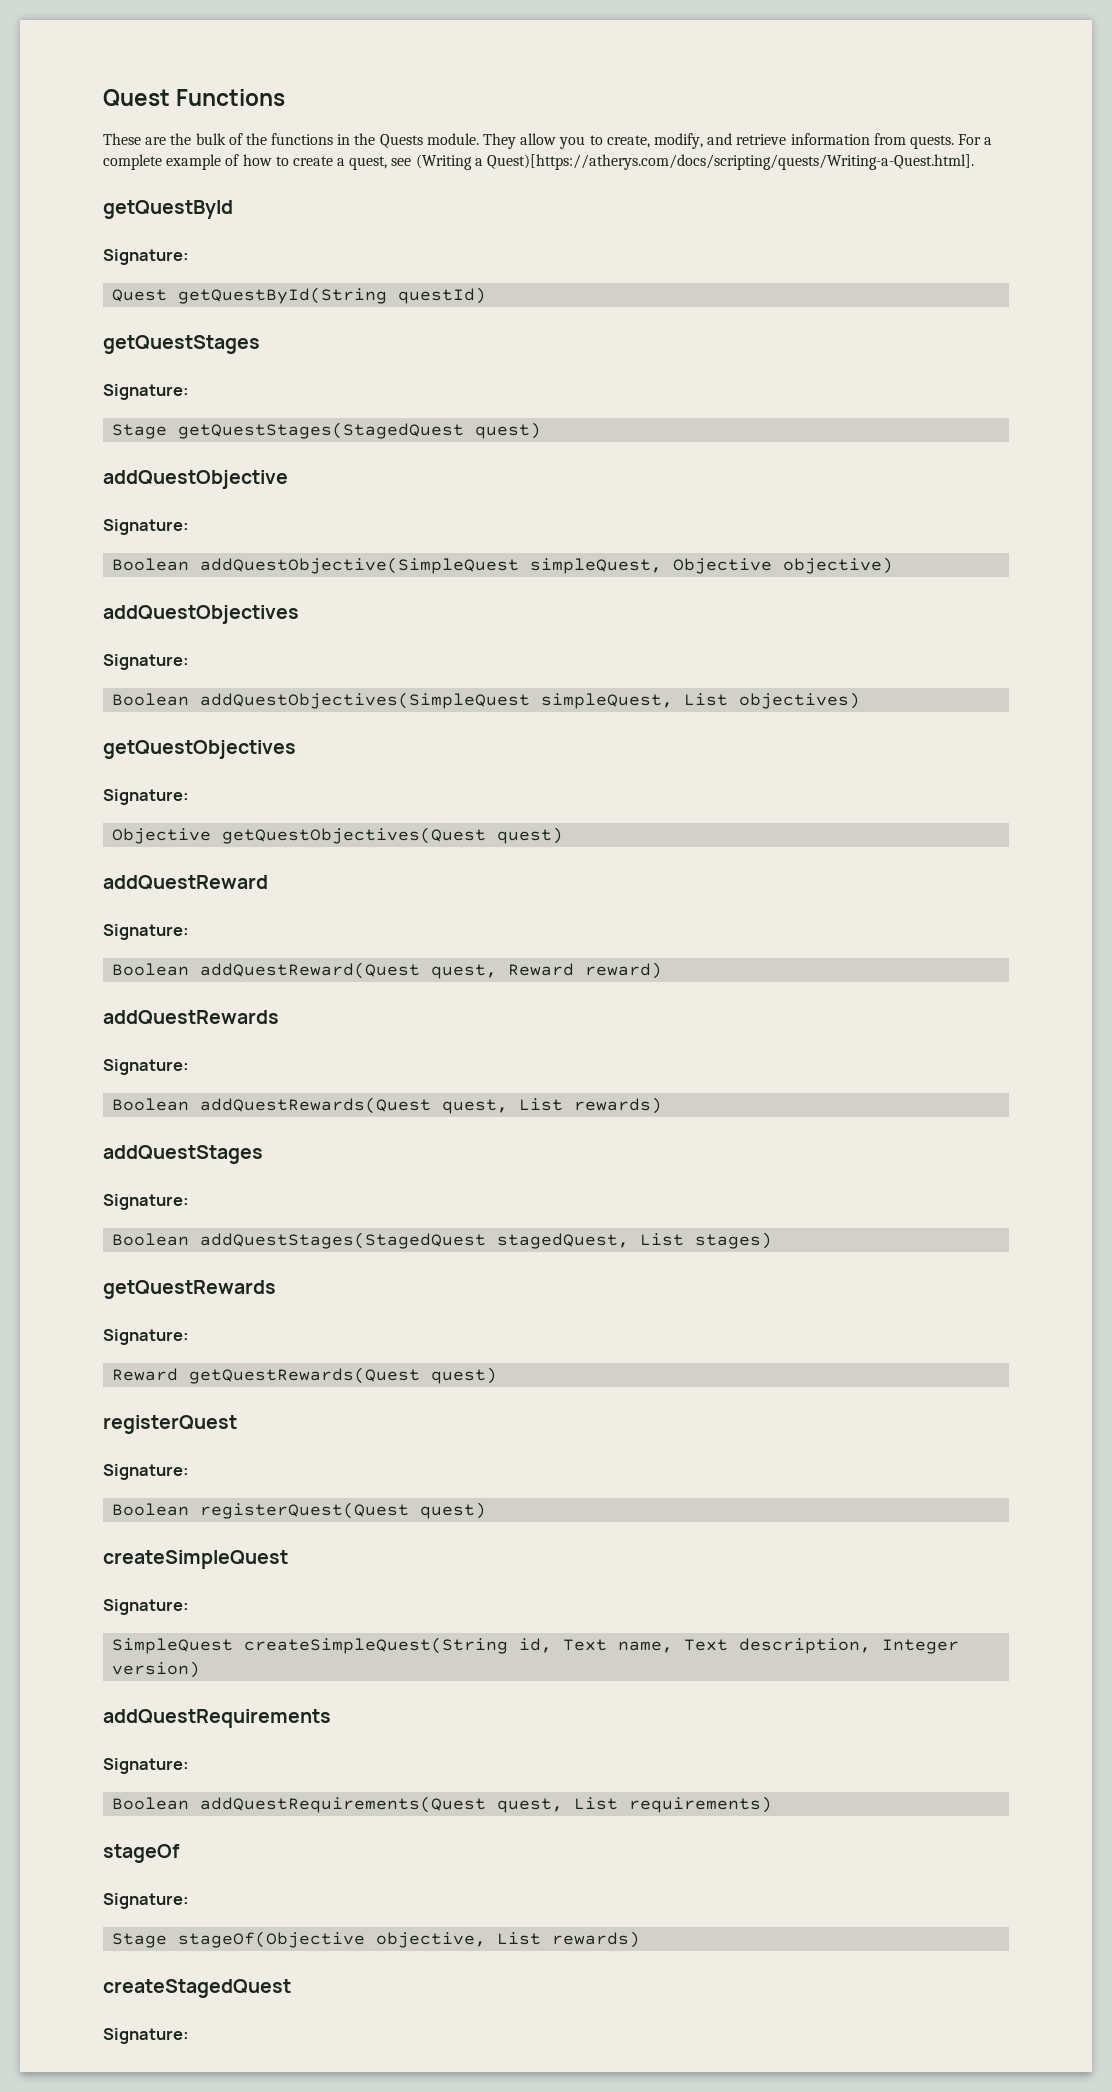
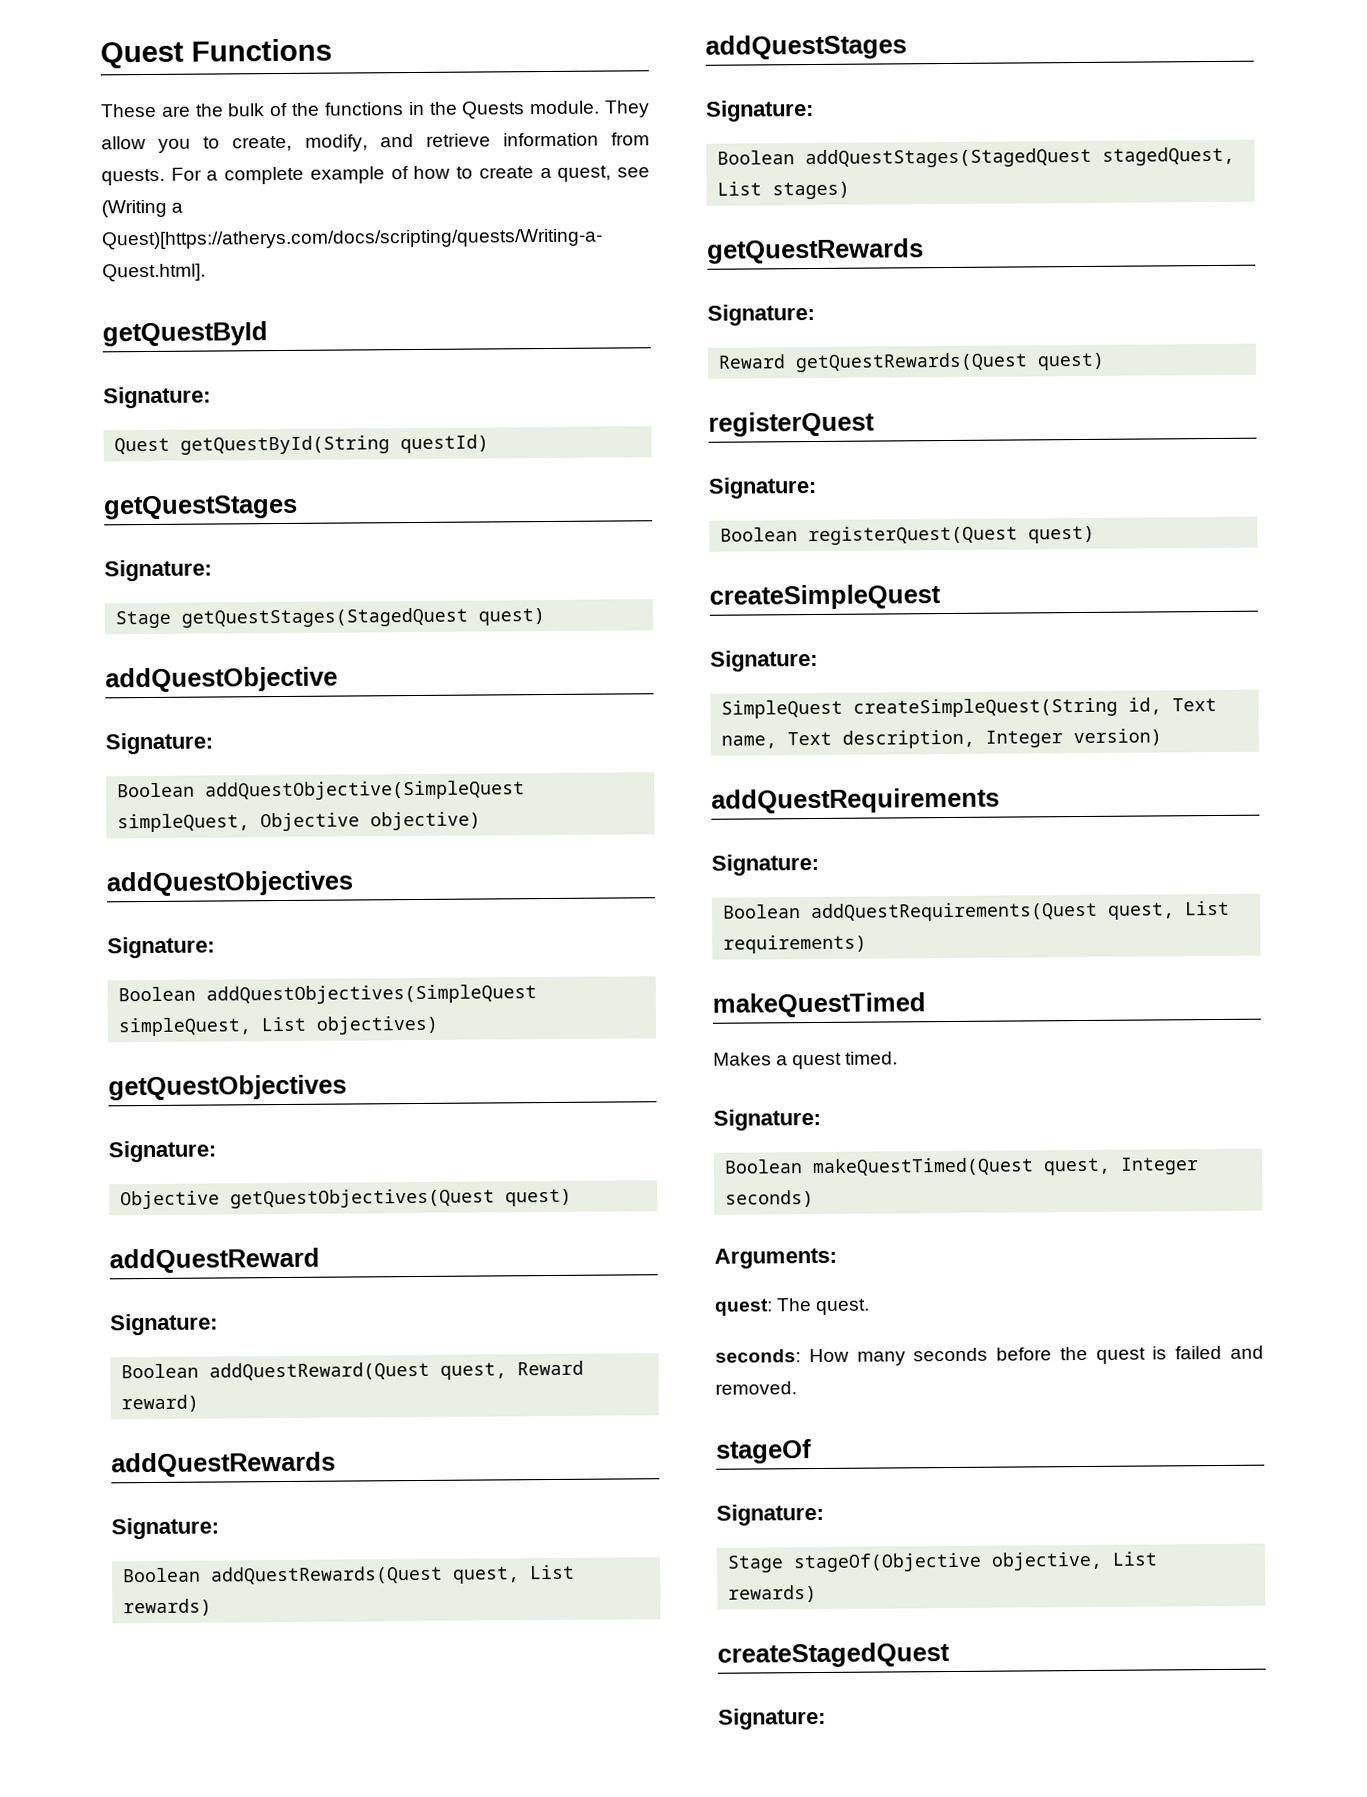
+ makeQuestTimed
+ Makes a quest timed.
+ Signature:
+ Boolean makeQuestTimed(Quest quest, Integer seconds)
+ Arguments:
+ quest: The quest.
+ seconds: How many seconds before the quest is failed and removed.

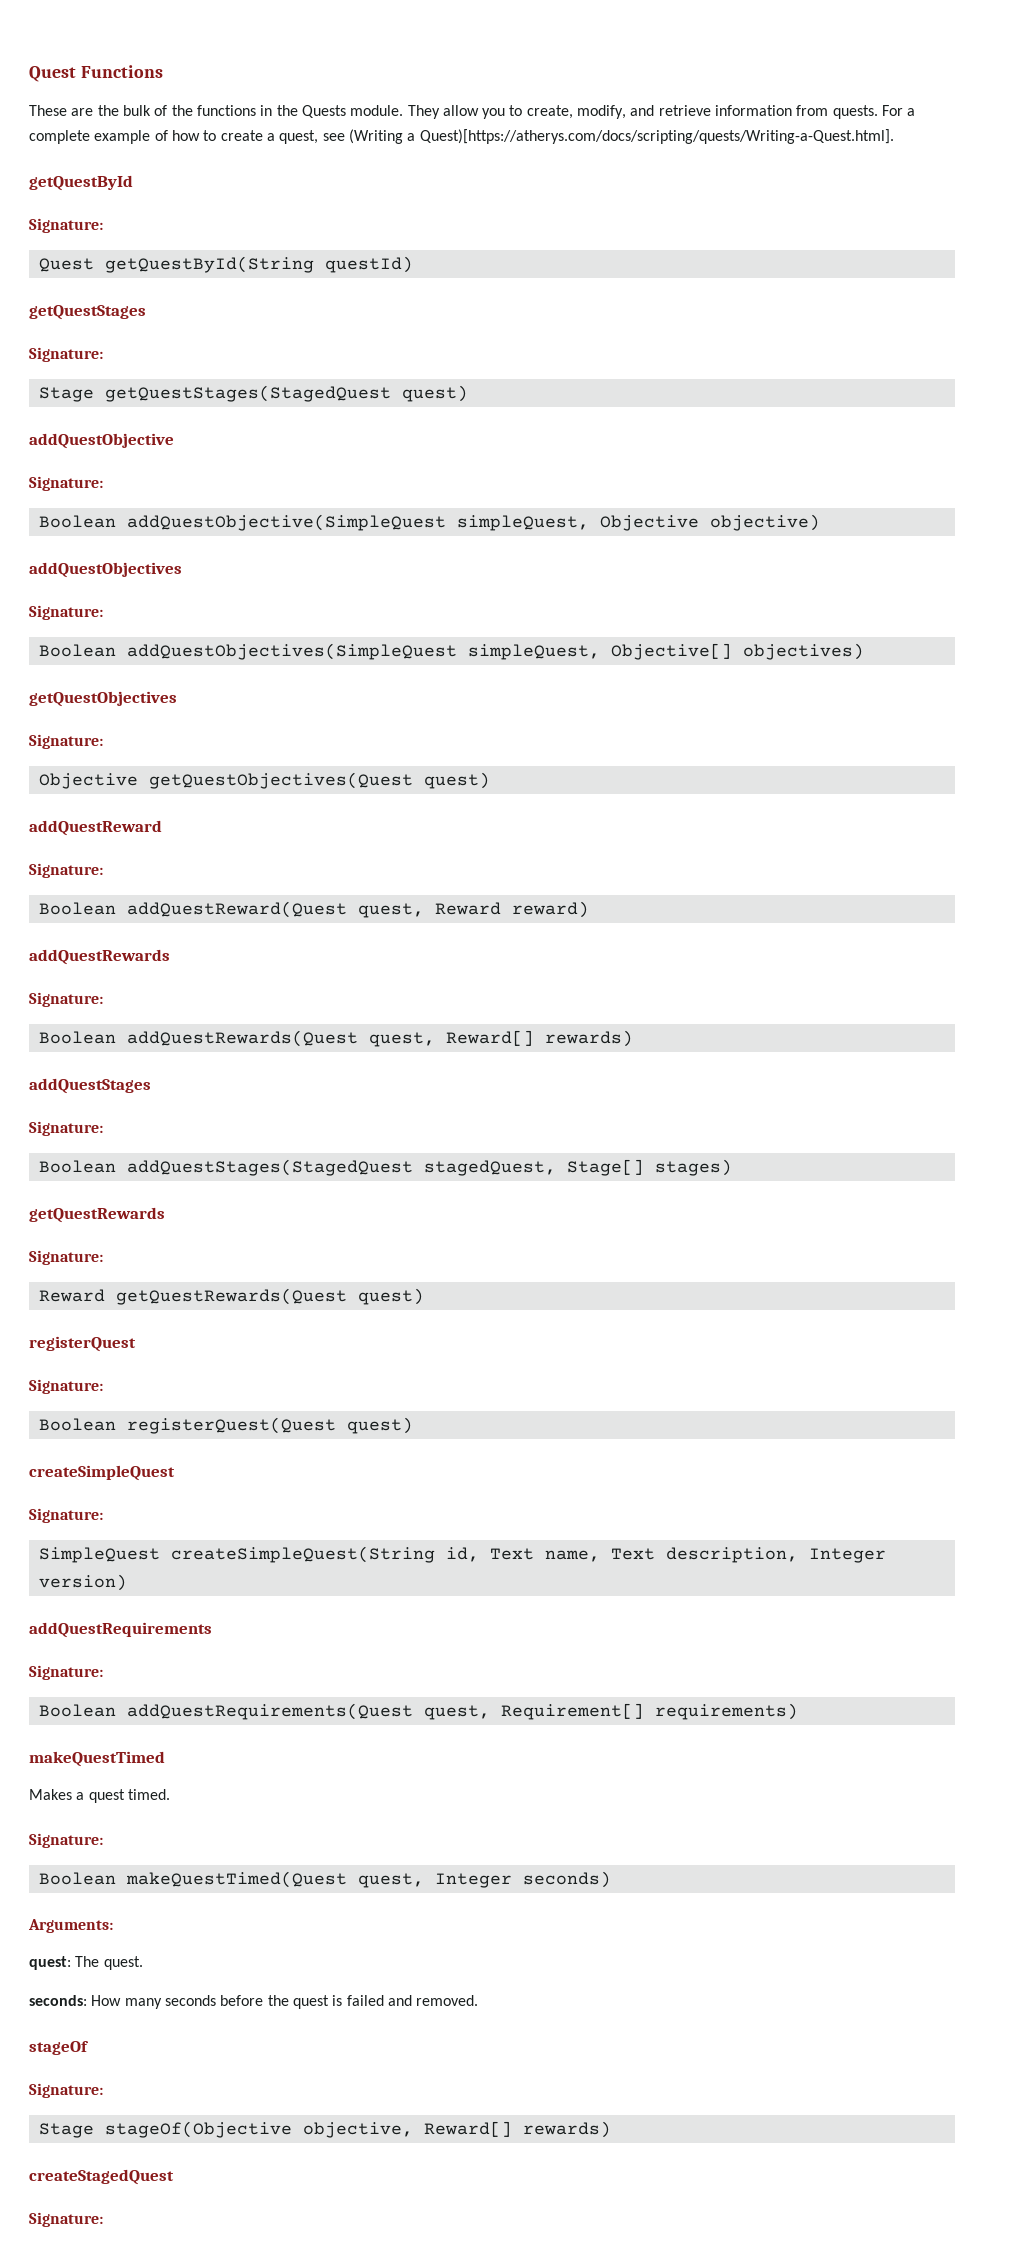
- Boolean addQuestObjectives(SimpleQuest simpleQuest, List objectives)
+ Boolean addQuestObjectives(SimpleQuest simpleQuest, Objective[] objectives)
- Boolean addQuestRewards(Quest quest, List rewards)
+ Boolean addQuestRewards(Quest quest, Reward[] rewards)
- Boolean addQuestStages(StagedQuest stagedQuest, List stages)
+ Boolean addQuestStages(StagedQuest stagedQuest, Stage[] stages)
- Boolean addQuestRequirements(Quest quest, List requirements)
+ Boolean addQuestRequirements(Quest quest, Requirement[] requirements)
- Stage stageOf(Objective objective, List rewards)
+ Stage stageOf(Objective objective, Reward[] rewards)

